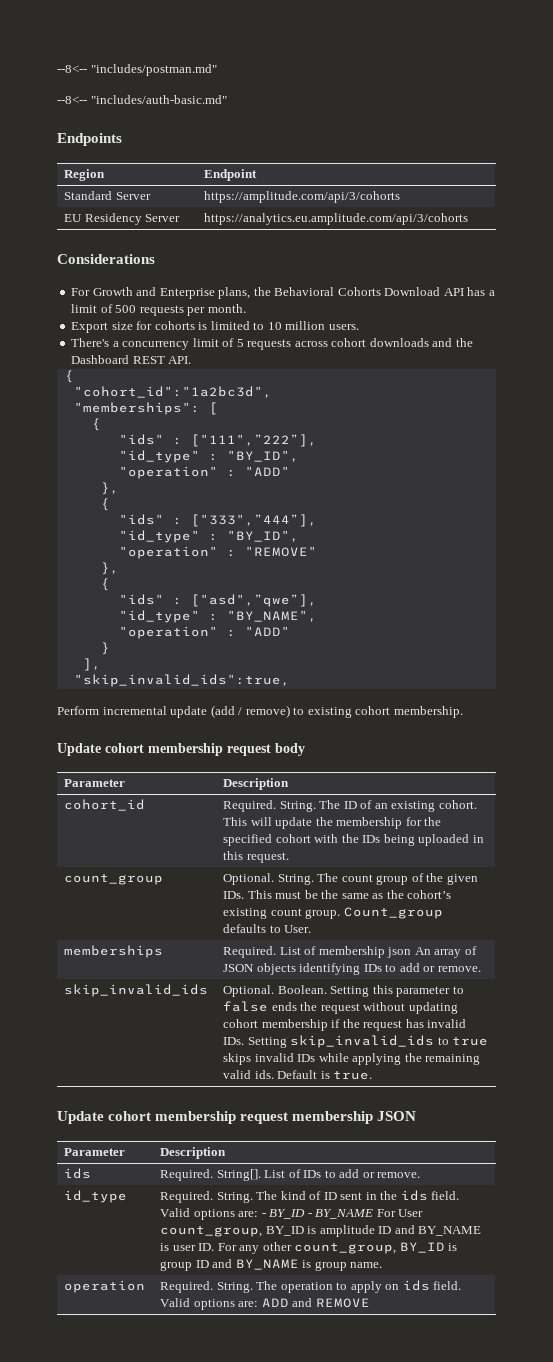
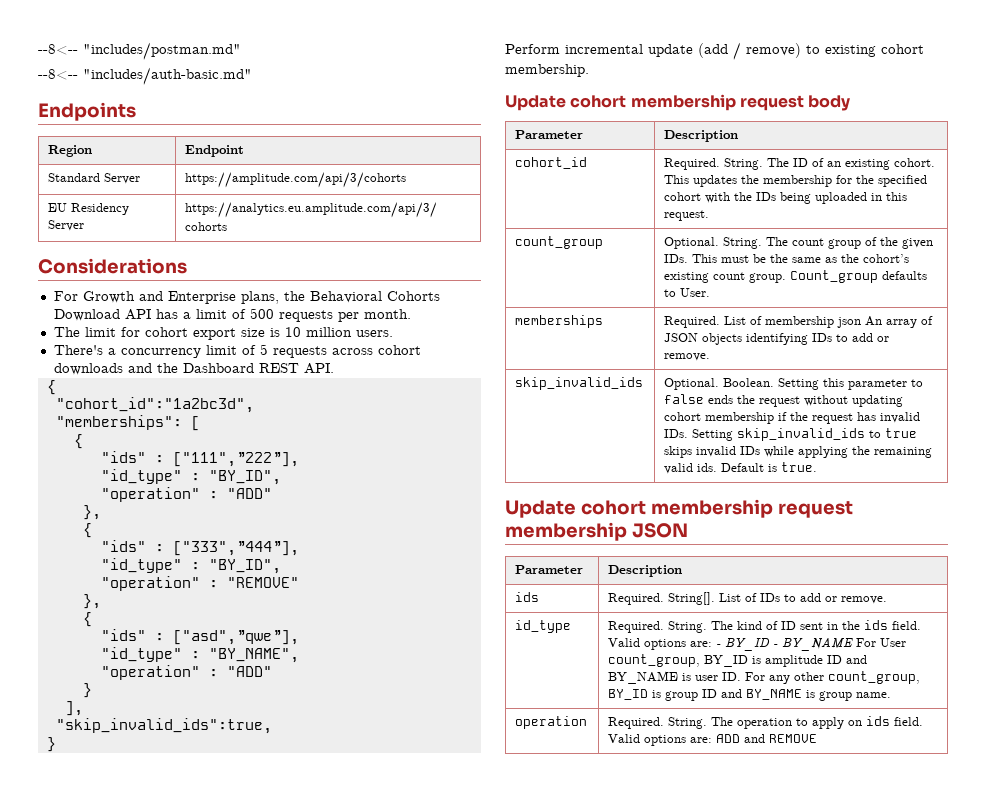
- Export size for cohorts is limited to 10 million users.
+ The limit for cohort export size is 10 million users.
  "skip_invalid_ids":true,
+ }
- cohort_id | Required. String. The ID of an existing cohort. This will update the membership for the specified cohort with the IDs being uploaded in this request.
+ cohort_id | Required. String. The ID of an existing cohort. This updates the membership for the specified cohort with the IDs being uploaded in this request.

